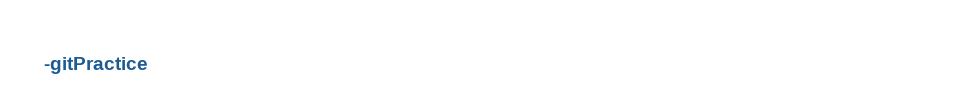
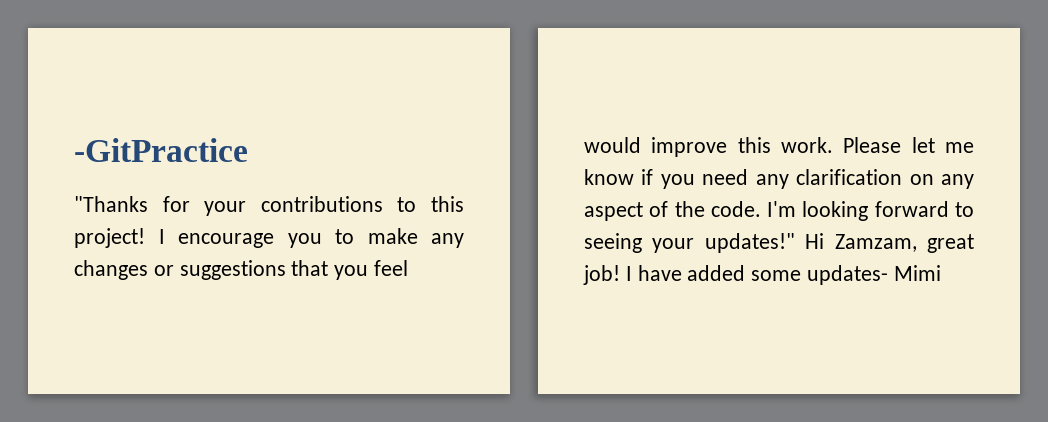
- -gitPractice
+ -GitPractice
+ "Thanks for your contributions to this project! I encourage you to make any changes or suggestions that you feel would improve this work. Please let me know if you need any clarification on any aspect of the code. I'm looking forward to seeing your updates!" Hi Zamzam, great job! I have added some updates- Mimi

